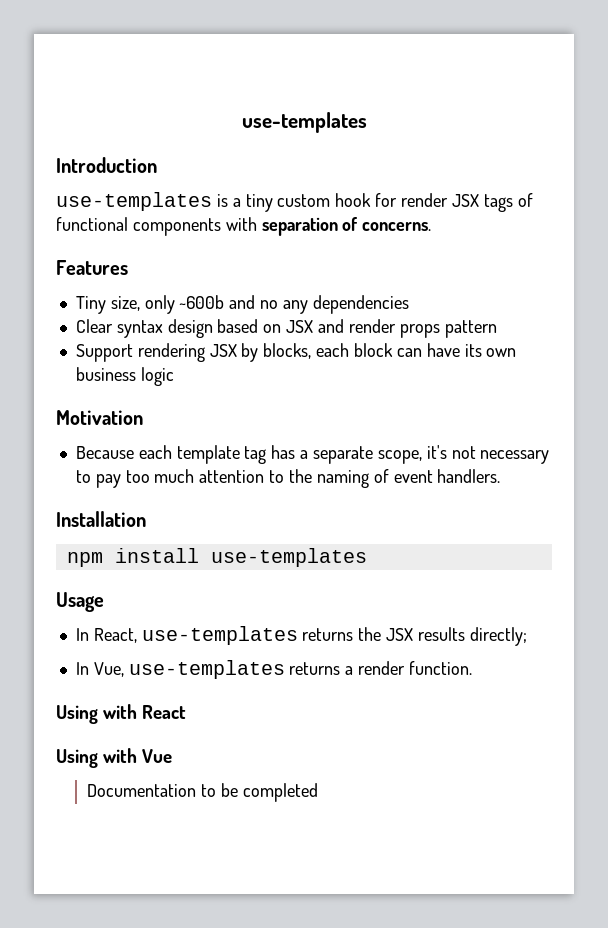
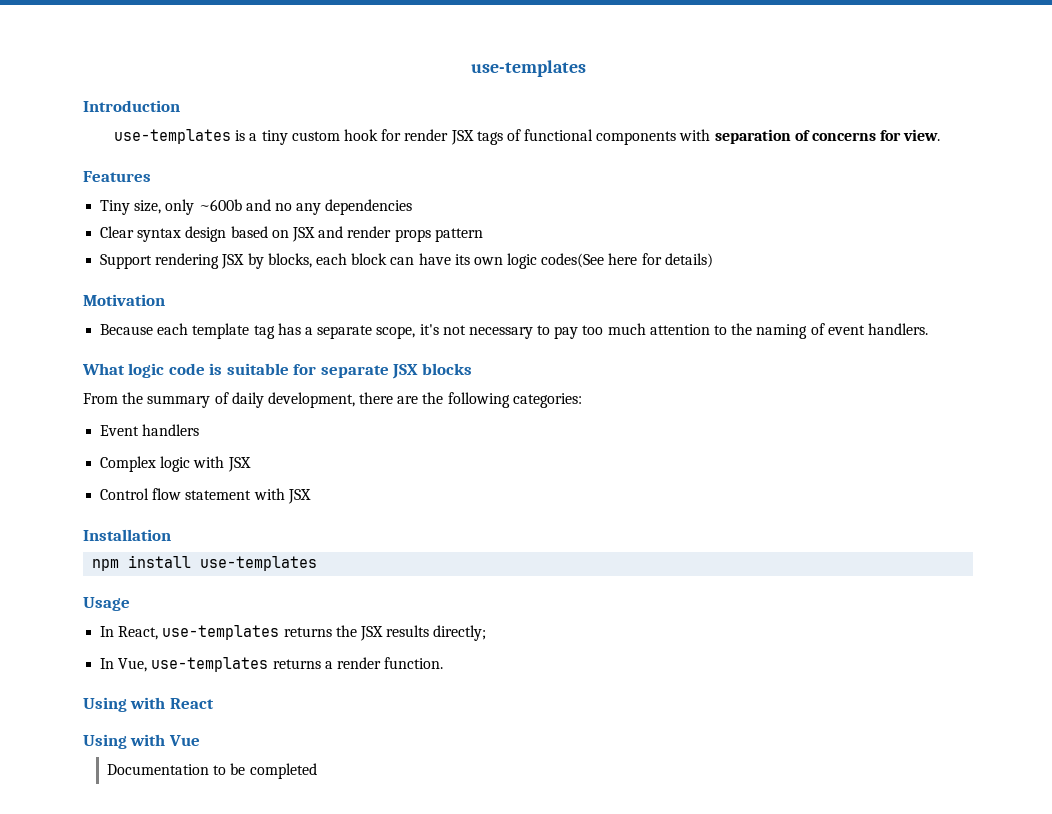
- use-templates is a tiny custom hook for render JSX tags of functional components with separation of concerns.
+ use-templates is a tiny custom hook for render JSX tags of functional components with separation of concerns for view.
- Support rendering JSX by blocks, each block can have its own business logic
+ Support rendering JSX by blocks, each block can have its own logic codes(See here for details)
+ What logic code is suitable for separate JSX blocks
+ From the summary of daily development, there are the following categories:
+ Event handlers
+ Complex logic with JSX
+ Control flow statement with JSX

